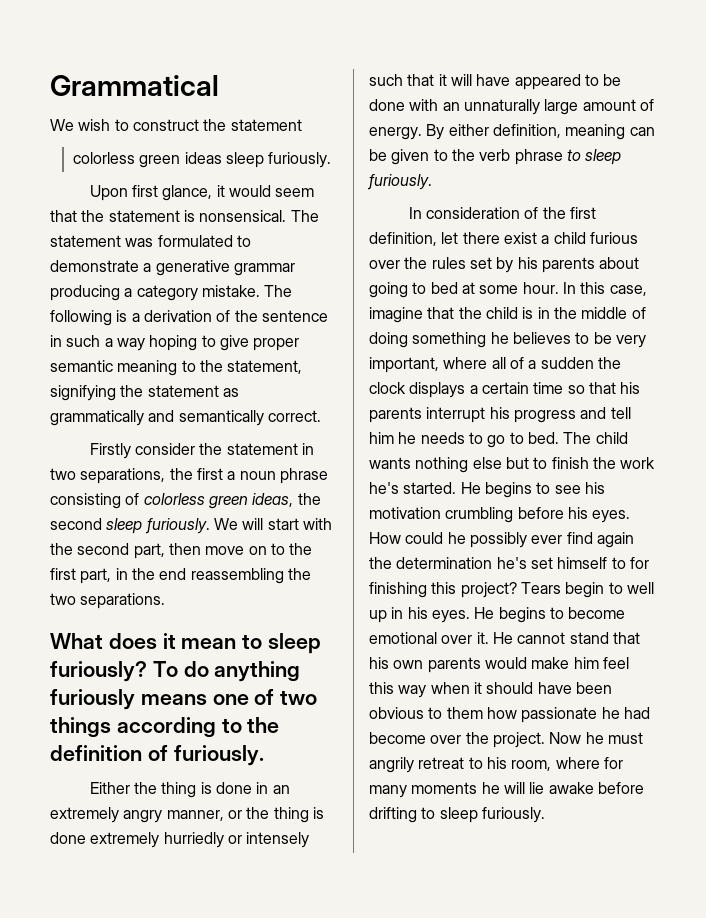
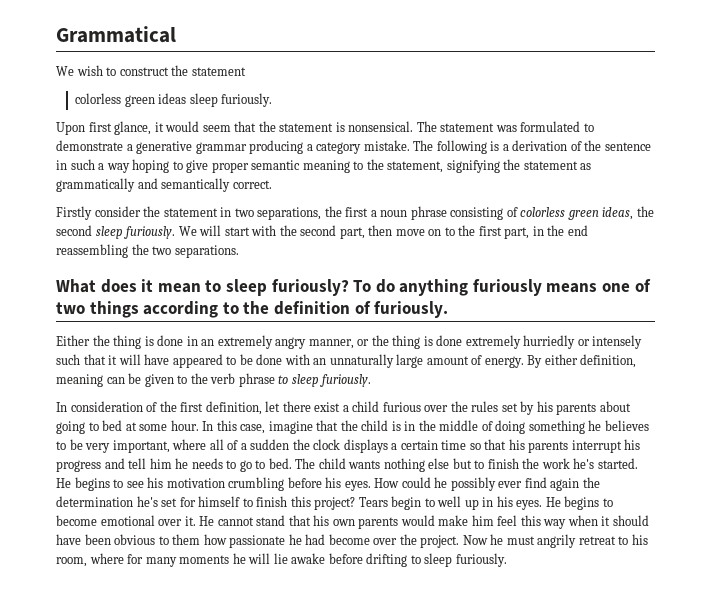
- How could he possibly ever find again the determination he's set himself to for finishing this project?
+ How could he possibly ever find again the determination he's set for himself to finish this project?

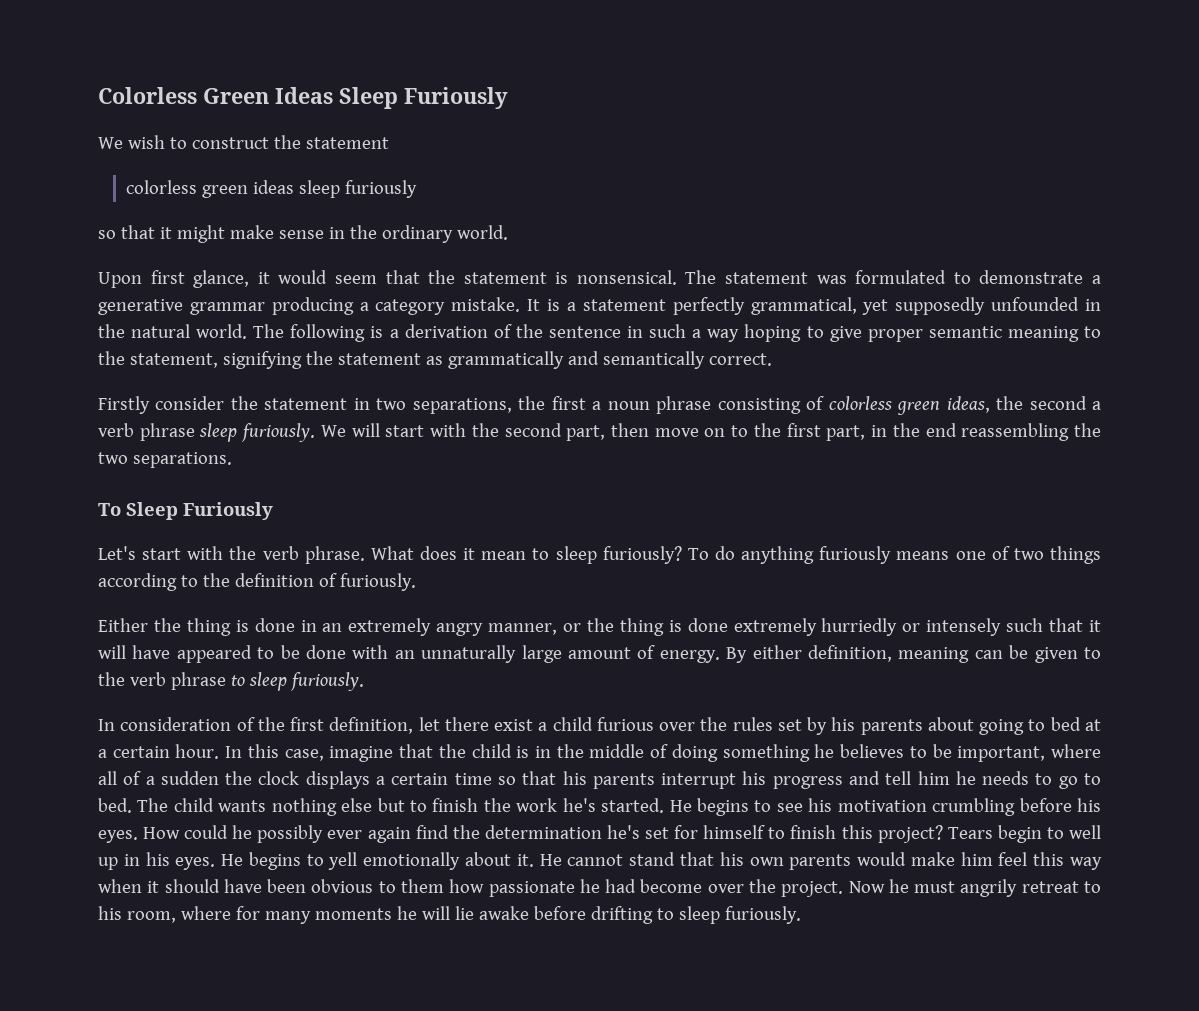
- Grammatical
+ Colorless Green Ideas Sleep Furiously
- colorless green ideas sleep furiously.
+ colorless green ideas sleep furiously
+ so that it might make sense in the ordinary world.
+ It is a statement perfectly grammatical, yet supposedly unfounded in the natural world.
- Firstly consider the statement in two separations, the first a noun phrase consisting of colorless green ideas, the second sleep furiously.
+ Firstly consider the statement in two separations, the first a noun phrase consisting of colorless green ideas, the second a verb phrase sleep furiously.
+ To Sleep Furiously
+ Let's start with the verb phrase.
- In consideration of the first definition, let there exist a child furious over the rules set by his parents about going to bed at some hour.
+ In consideration of the first definition, let there exist a child furious over the rules set by his parents about going to bed at a certain hour.
- In this case, imagine that the child is in the middle of doing something he believes to be very important, where all of a sudden the clock displays a certain time so that his parents interrupt his progress and tell him he needs to go to bed.
+ In this case, imagine that the child is in the middle of doing something he believes to be important, where all of a sudden the clock displays a certain time so that his parents interrupt his progress and tell him he needs to go to bed.
- How could he possibly ever find again the determination he's set for himself to finish this project?
+ How could he possibly ever again find the determination he's set for himself to finish this project?
- He begins to become emotional over it.
+ He begins to yell emotionally about it.

